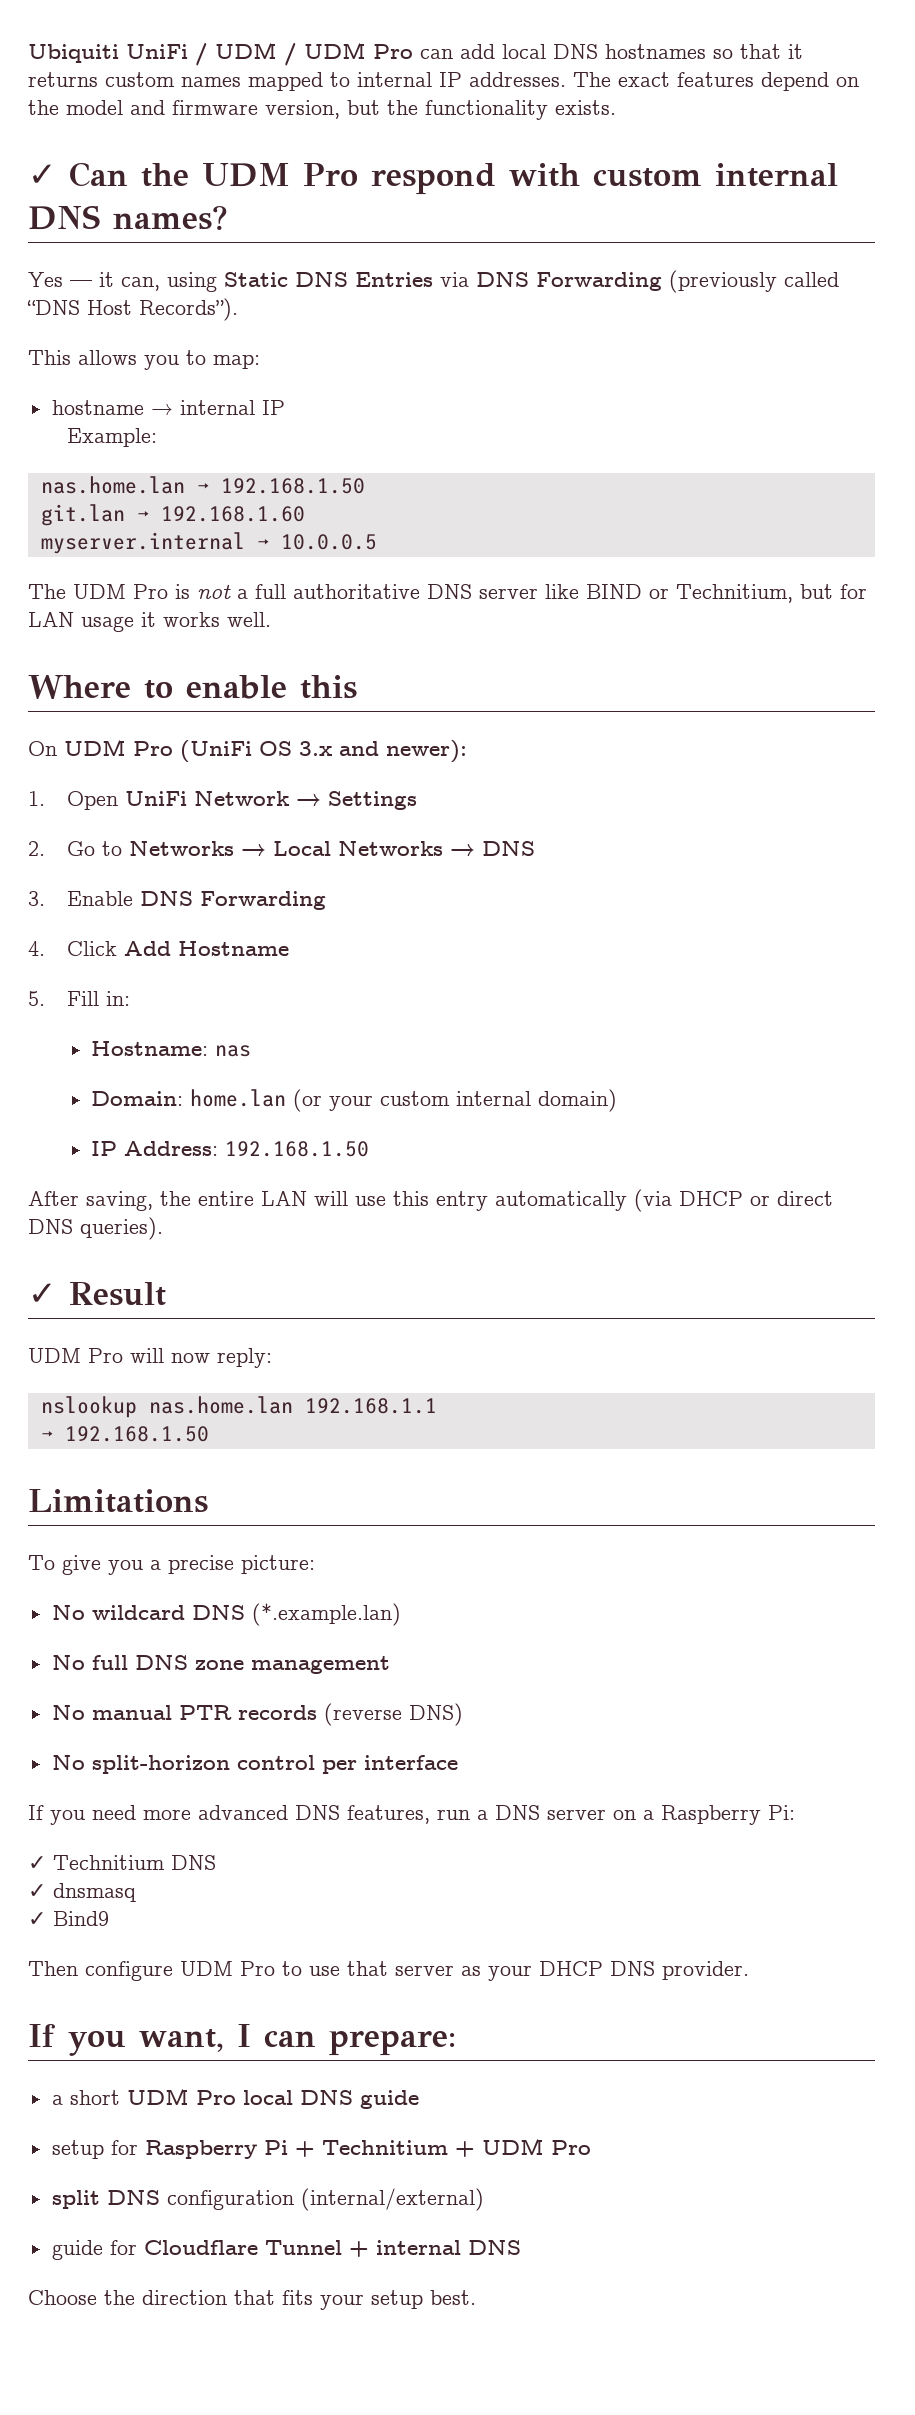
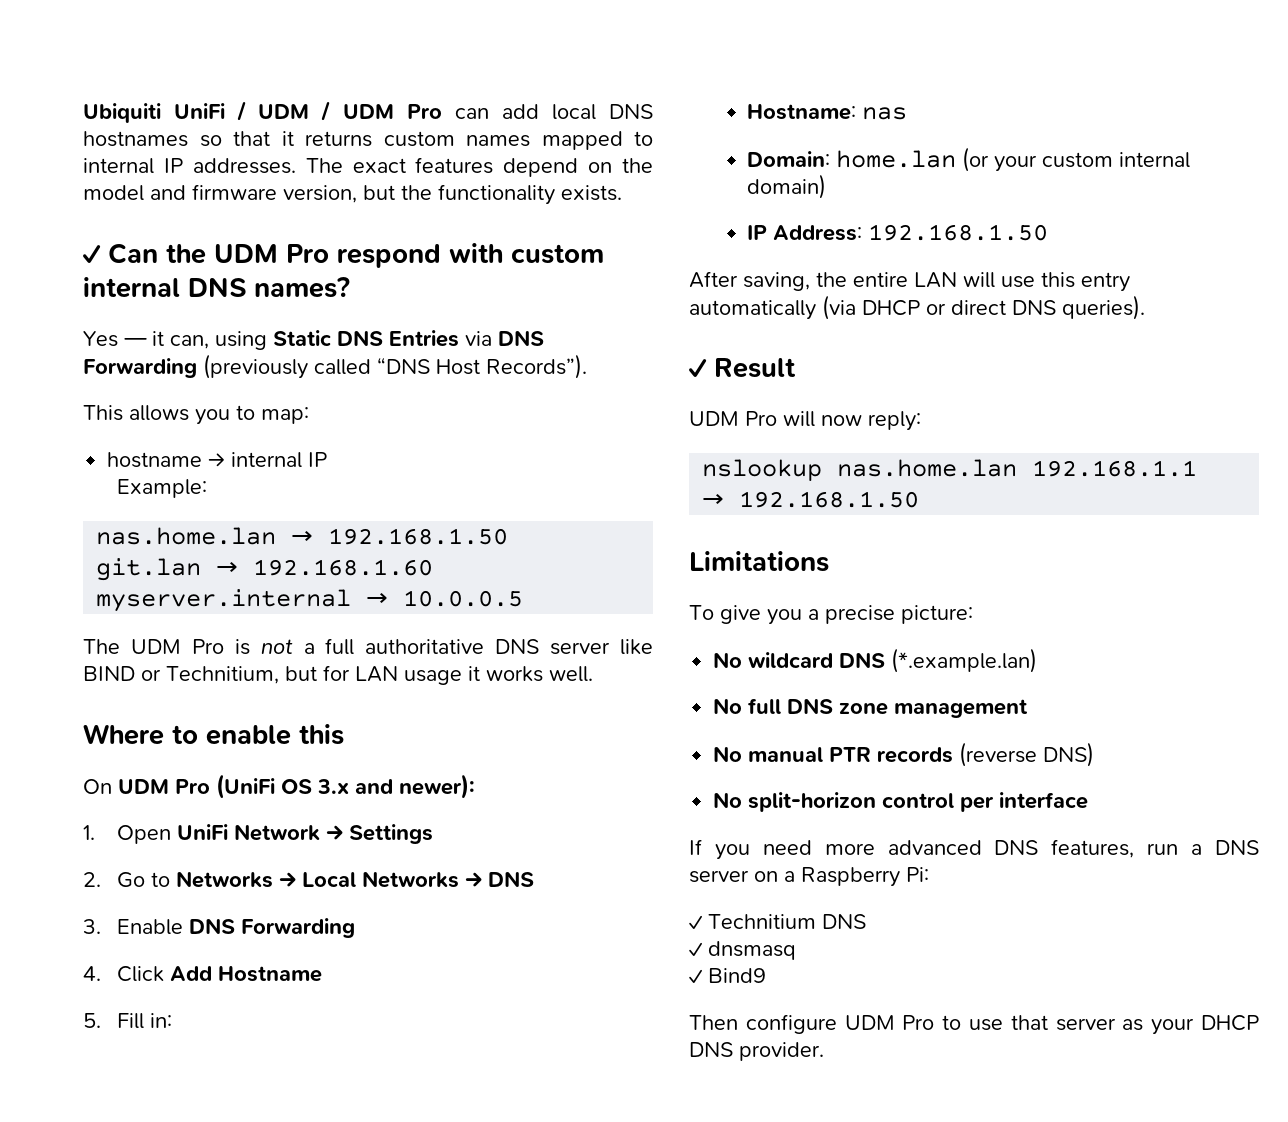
- If you want, I can prepare:
- a short UDM Pro local DNS guide
- setup for Raspberry Pi + Technitium + UDM Pro
- split DNS configuration (internal/external)
- guide for Cloudflare Tunnel + internal DNS
- Choose the direction that fits your setup best.

